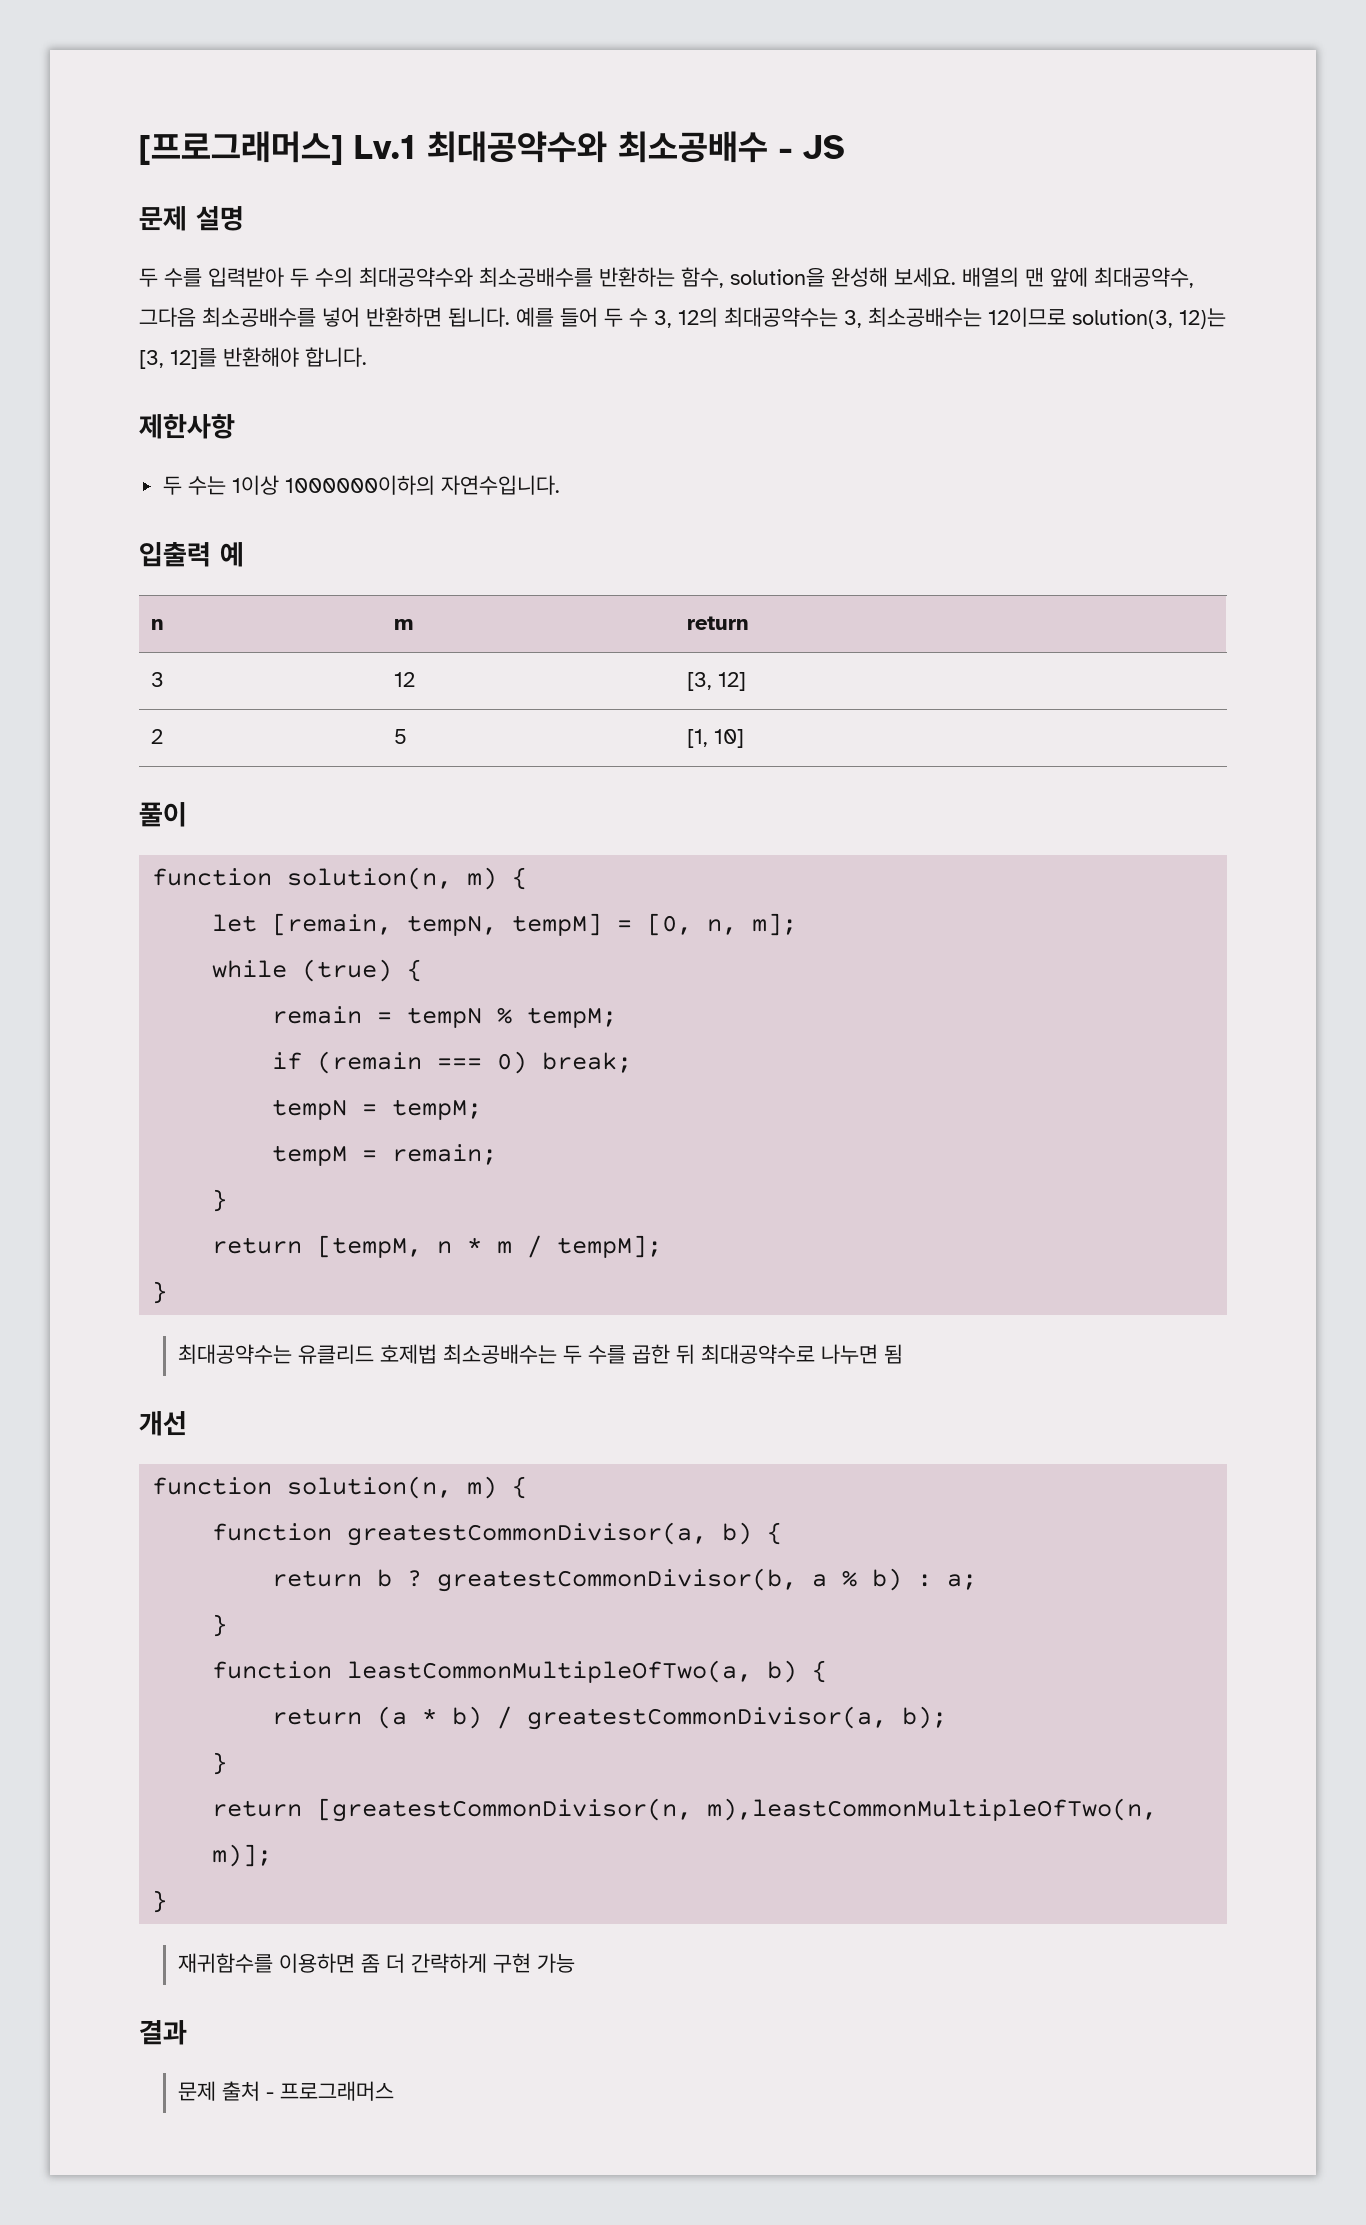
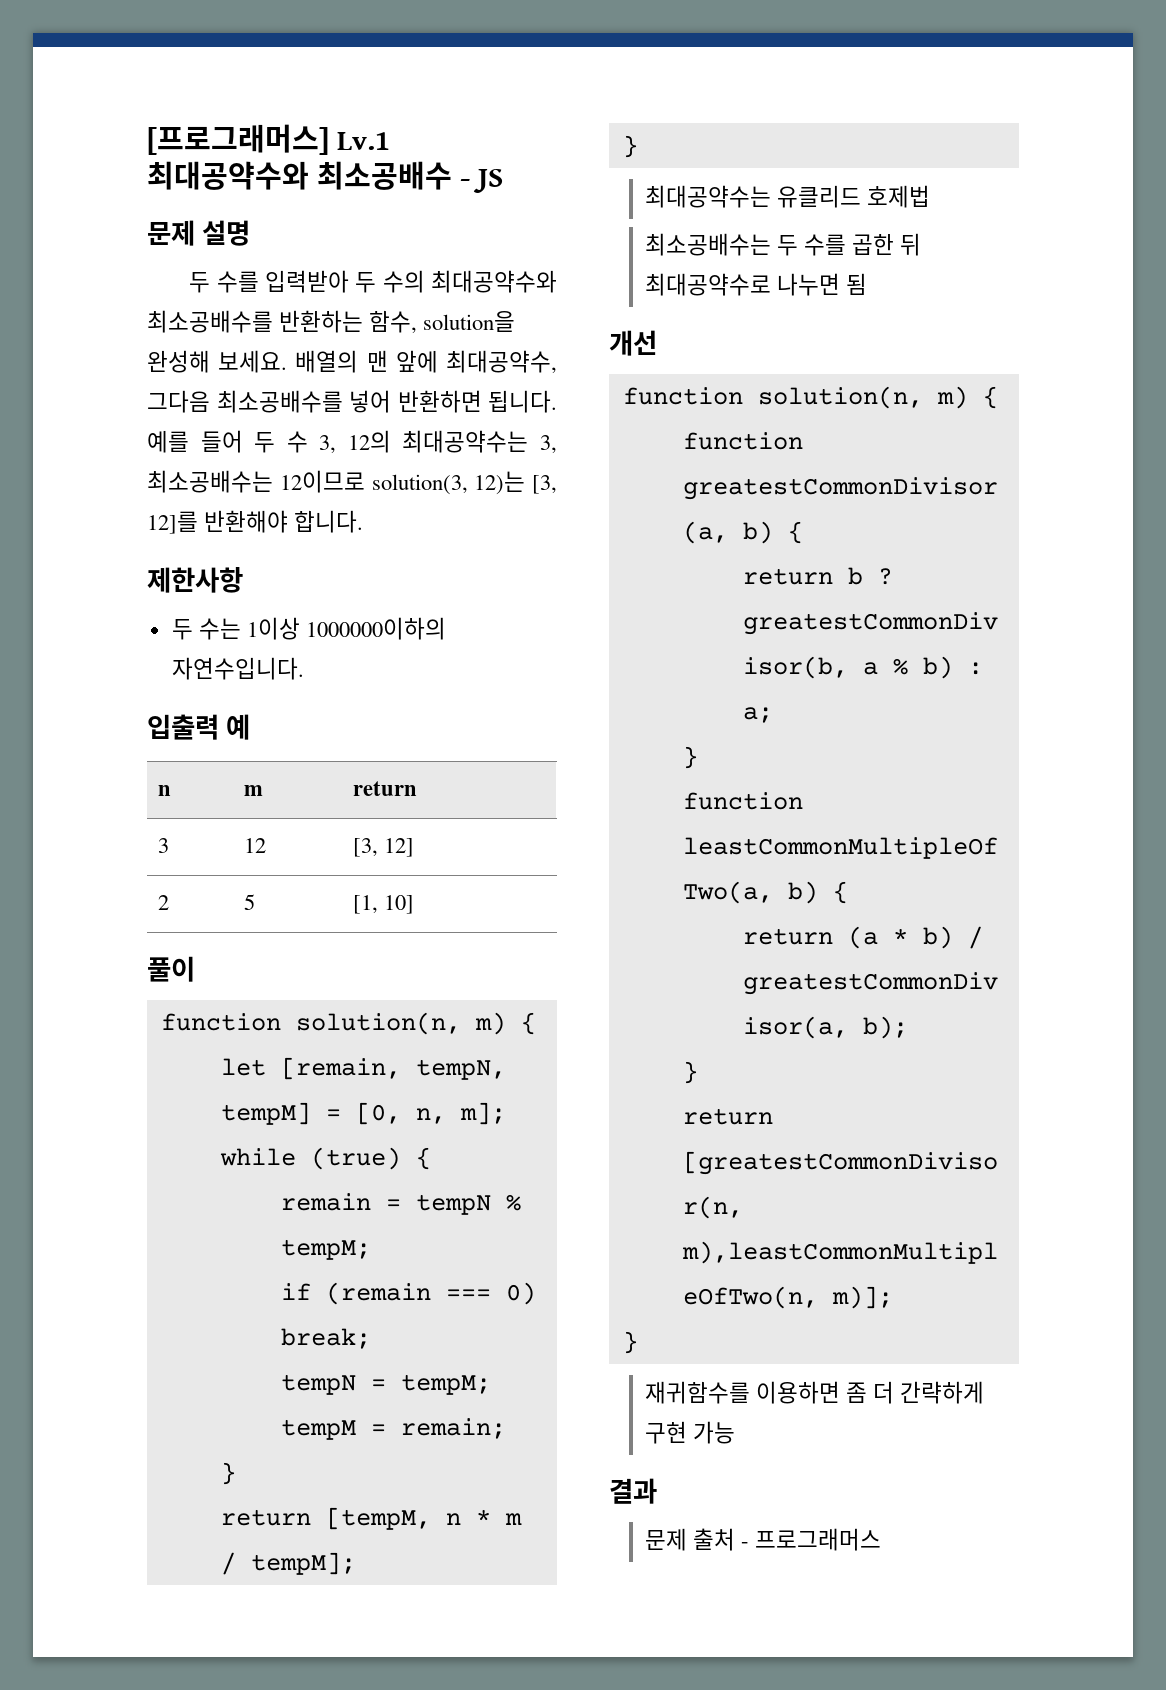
- 최대공약수는 유클리드 호제법 최소공배수는 두 수를 곱한 뒤 최대공약수로 나누면 됨
+ 최대공약수는 유클리드 호제법
+ 최소공배수는 두 수를 곱한 뒤 최대공약수로 나누면 됨

